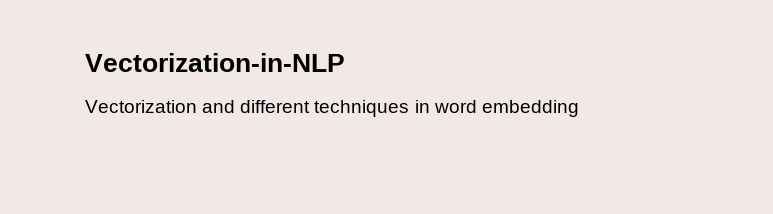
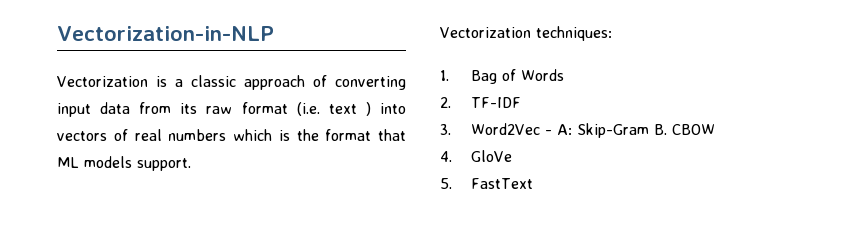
- Vectorization and different techniques in word embedding
+ Vectorization is a classic approach of converting input data from its raw format (i.e. text ) into vectors of real numbers which is the format that ML models support.
+ Vectorization techniques:
+ 1. Bag of Words
+ 2. TF-IDF
+ 3. Word2Vec - A: Skip-Gram B. CBOW
+ 4. GloVe
+ 5. FastText

